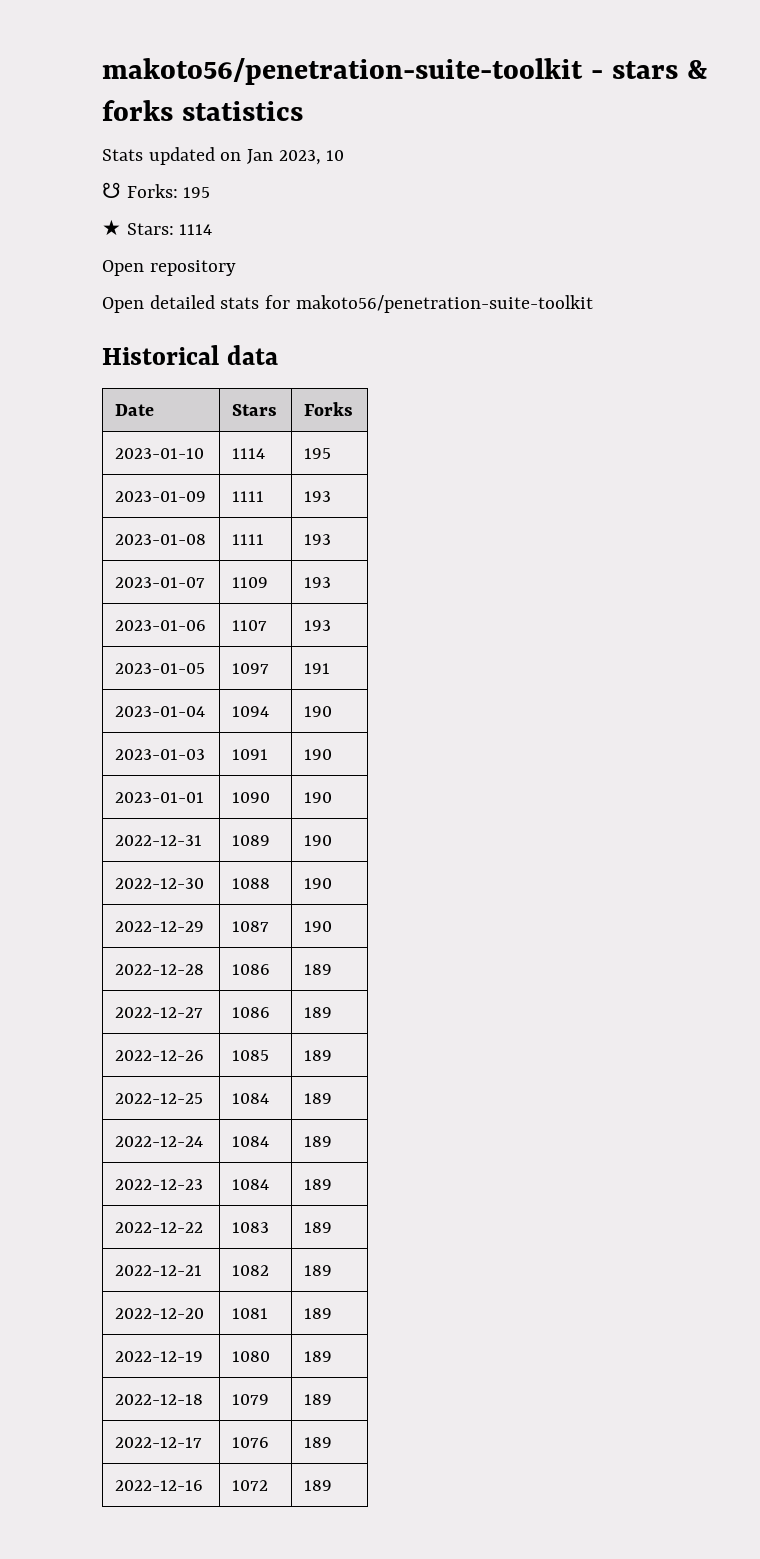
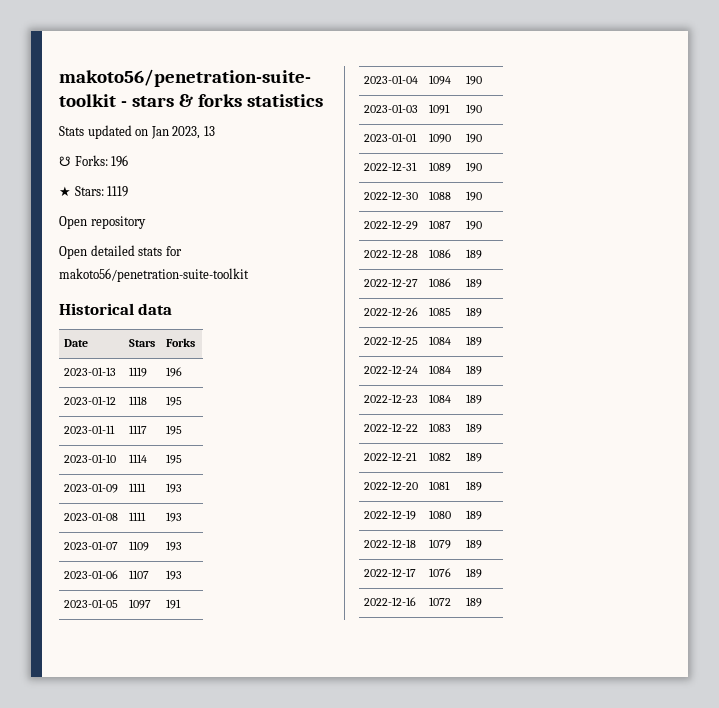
- Stats updated on Jan 2023, 10
+ Stats updated on Jan 2023, 13
- ☋ Forks: 195
+ ☋ Forks: 196
- ★ Stars: 1114
+ ★ Stars: 1119
+ 2023-01-13 | 1119 | 196
+ 2023-01-12 | 1118 | 195
+ 2023-01-11 | 1117 | 195

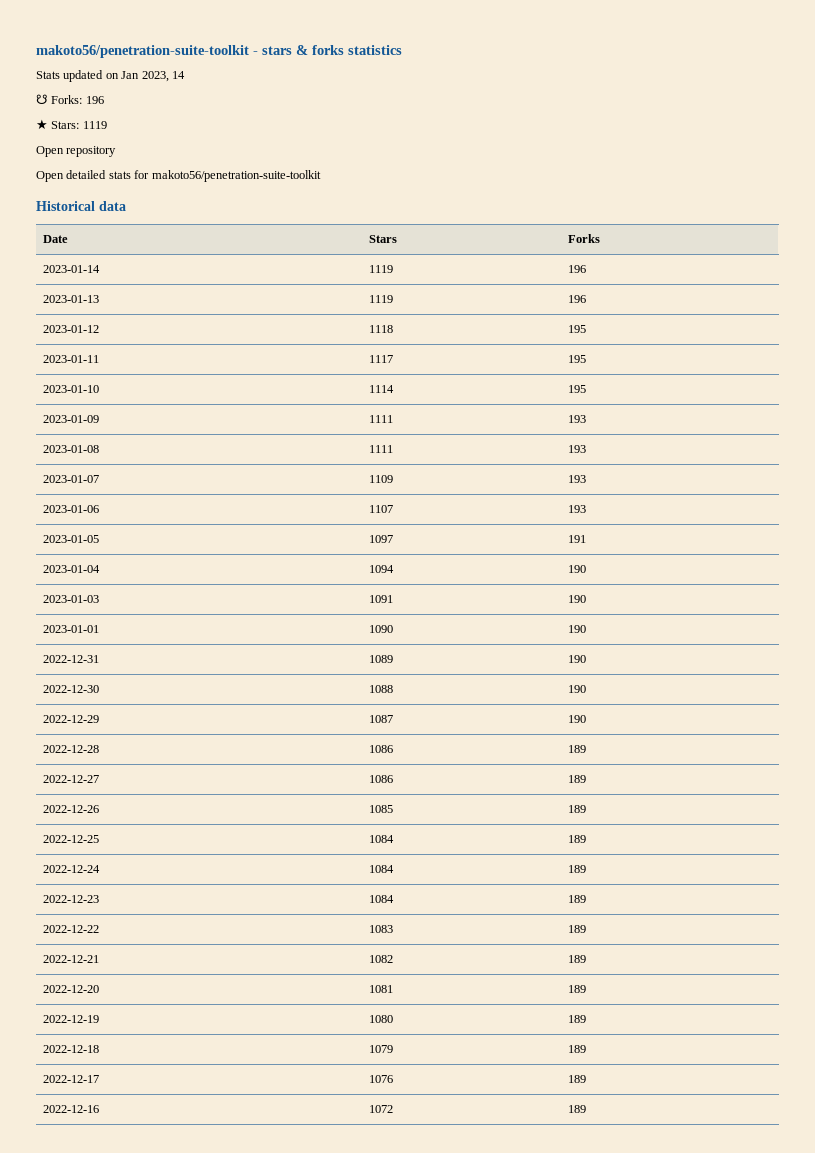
- Stats updated on Jan 2023, 13
+ Stats updated on Jan 2023, 14
+ 2023-01-14 | 1119 | 196

